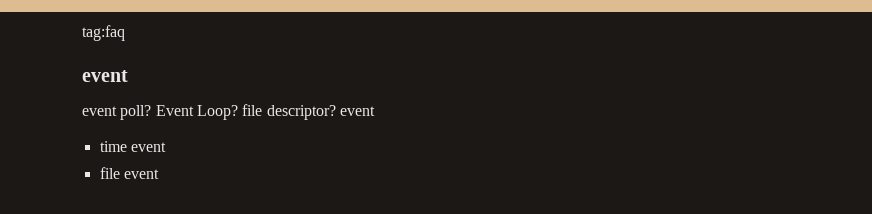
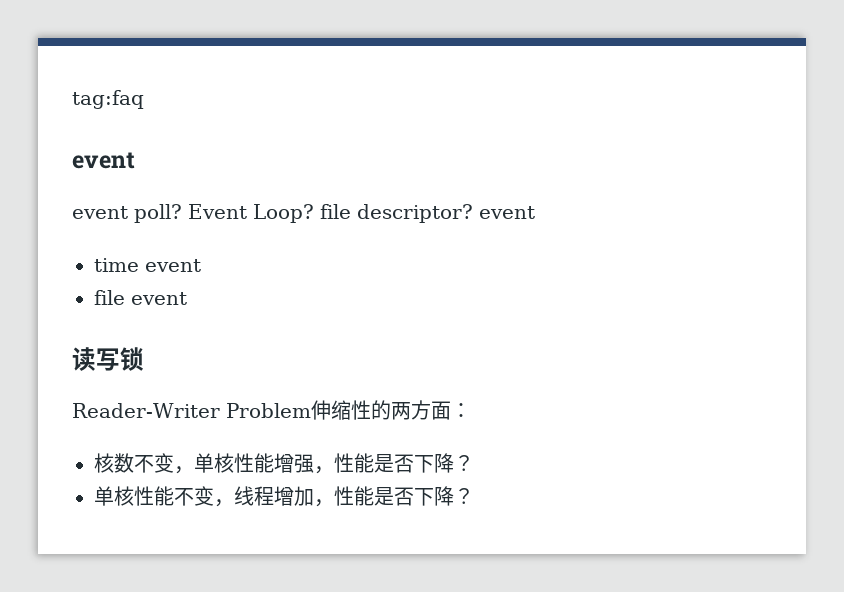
+ 读写锁
+ Reader-Writer Problem伸缩性的两方面：
+ 核数不变，单核性能增强，性能是否下降？
+ 单核性能不变，线程增加，性能是否下降？

